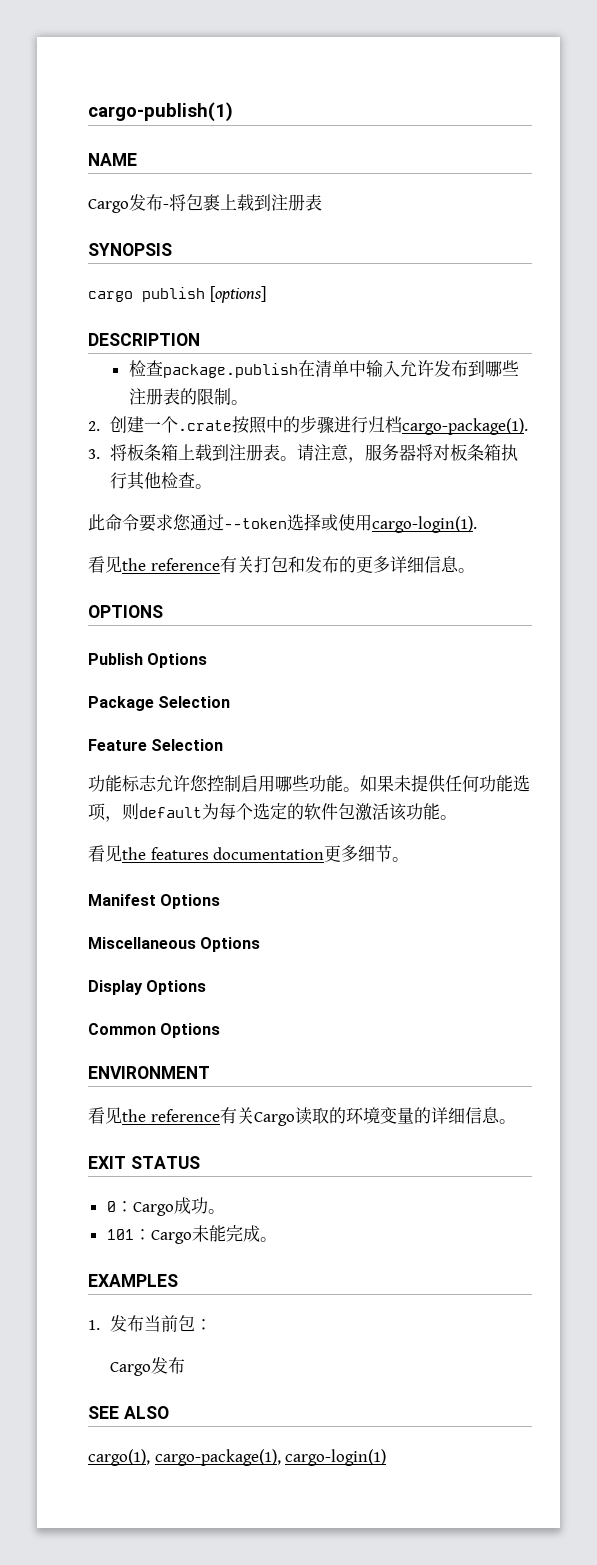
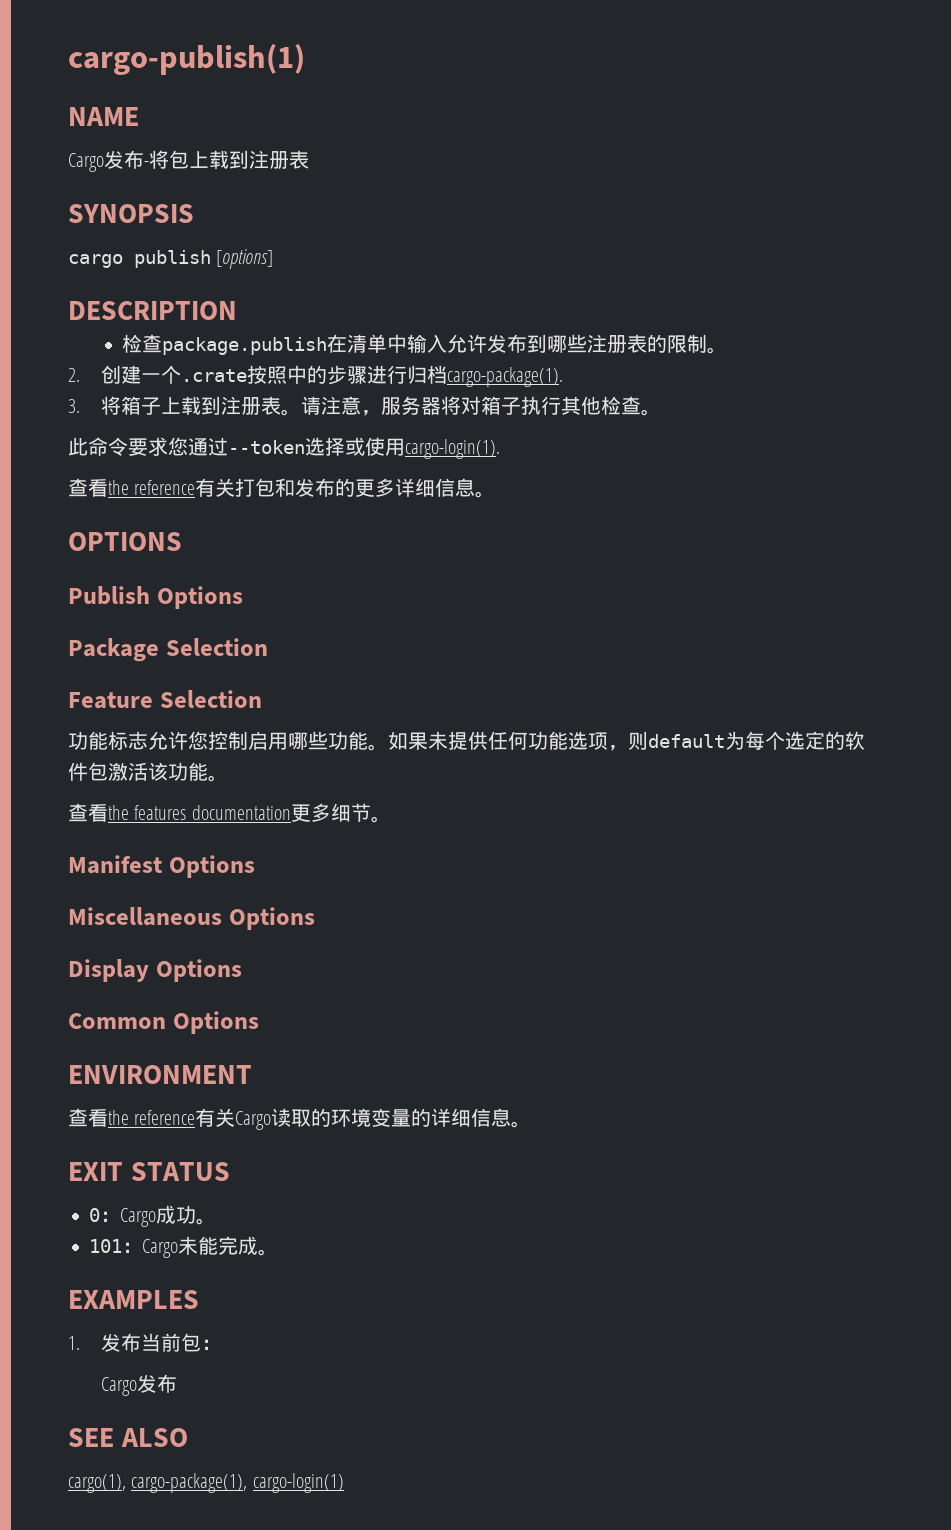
- Cargo发布-将包裹上载到注册表
+ Cargo发布-将包上载到注册表
- 3.将板条箱上载到注册表。
+ 3.将箱子上载到注册表。
- 请注意，服务器将对板条箱执行其他检查。
+ 请注意，服务器将对箱子执行其他检查。
- 看见the reference有关打包和发布的更多详细信息。
+ 查看the reference有关打包和发布的更多详细信息。
- 看见the features documentation更多细节。
+ 查看the features documentation更多细节。
- 看见the reference有关Cargo读取的环境变量的详细信息。
+ 查看the reference有关Cargo读取的环境变量的详细信息。

